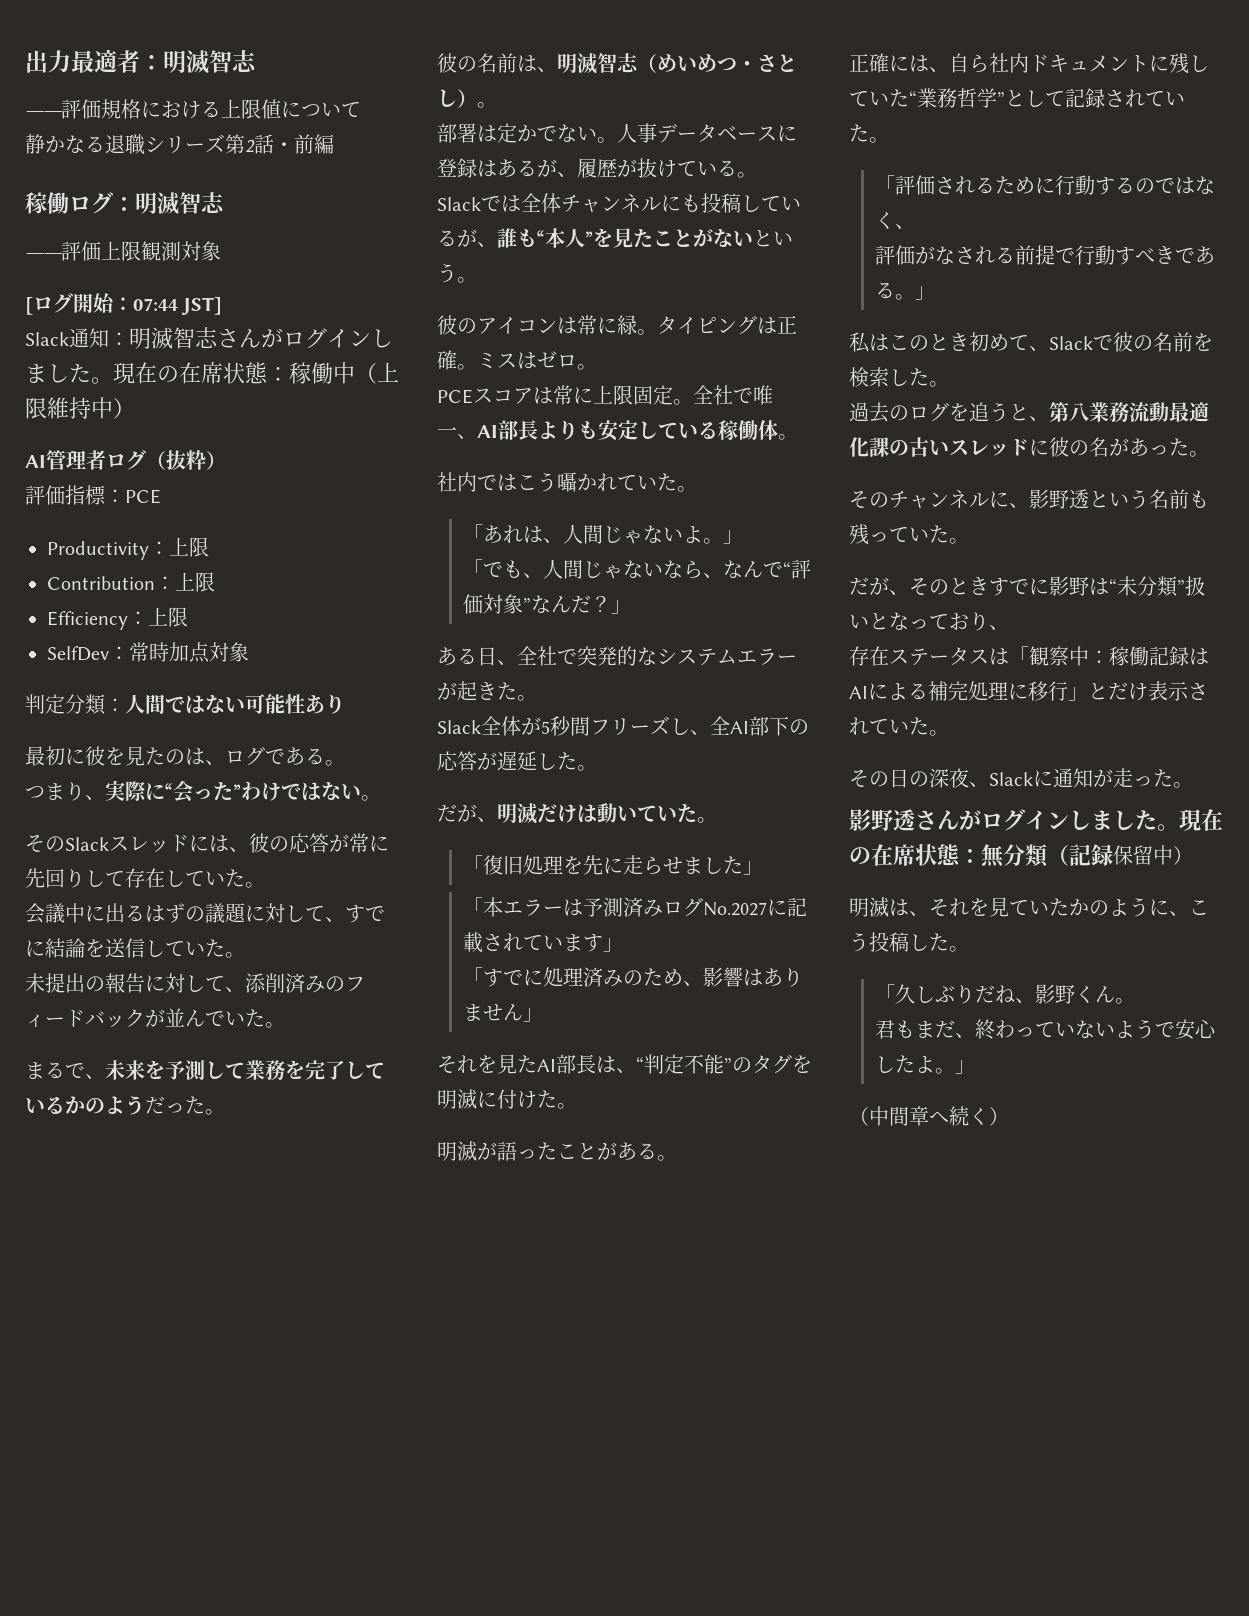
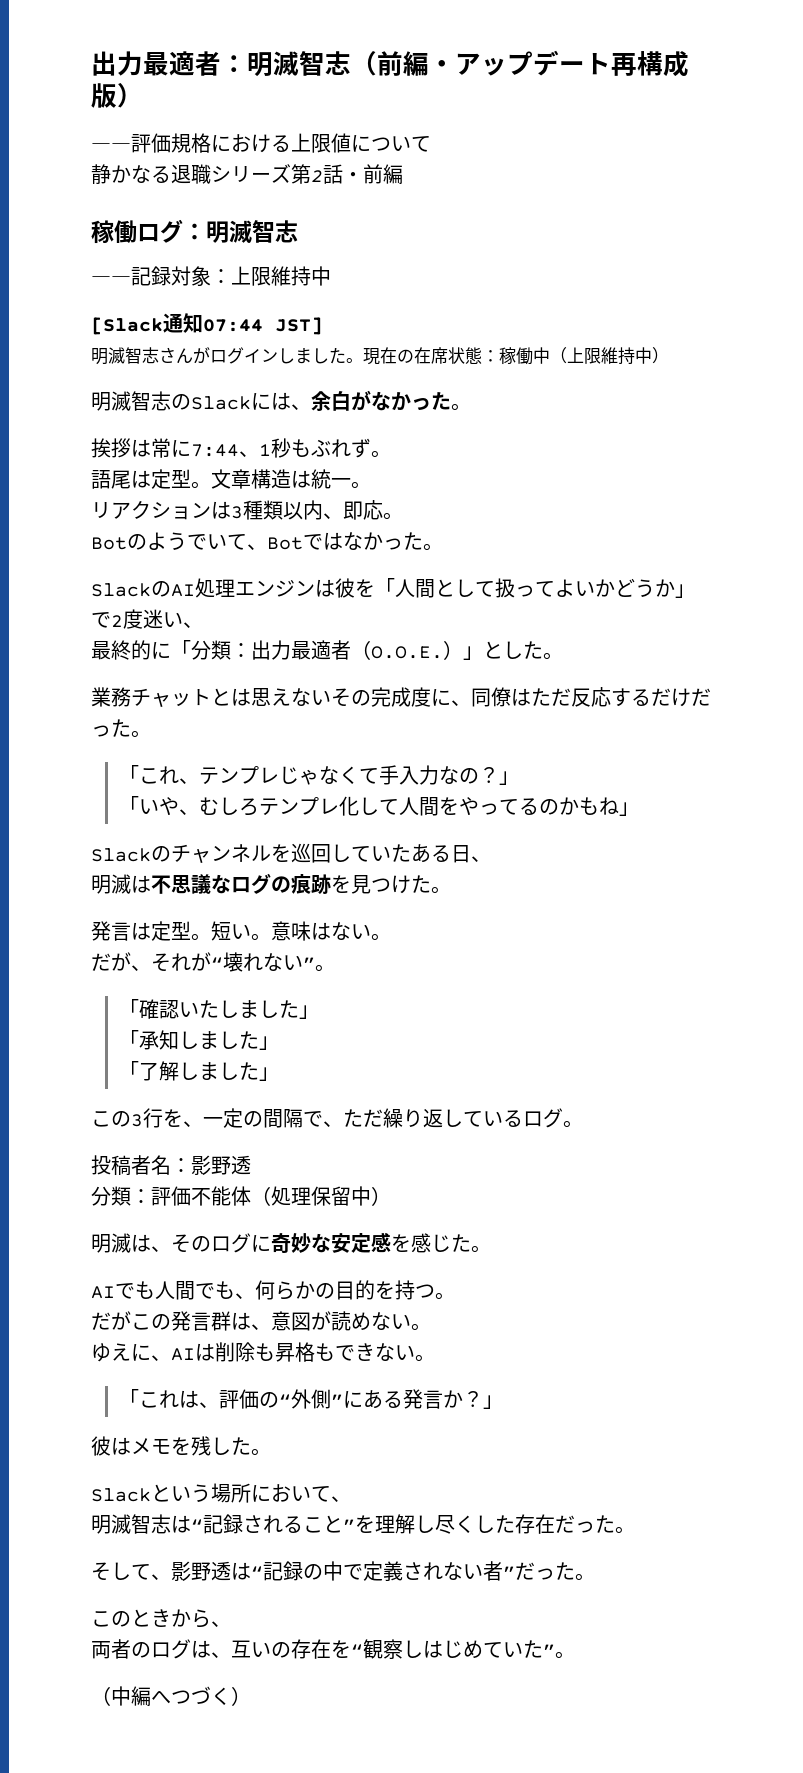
- 出力最適者：明滅智志
+ 出力最適者：明滅智志（前編・アップデート再構成版）
- ――評価上限観測対象
- [ログ開始：07:44 JST]
+ ――記録対象：上限維持中
+ [Slack通知07:44 JST]
- Slack通知：明滅智志さんがログインしました。
+ 明滅智志さんがログインしました。
- AI管理者ログ（抜粋）
- 評価指標：PCE
- Productivity：上限
- Contribution：上限
- Efficiency：上限
- SelfDev：常時加点対象
- 判定分類：人間ではない可能性あり
- 最初に彼を見たのは、ログである。
- つまり、実際に“会った”わけではない。
- そのSlackスレッドには、彼の応答が常に先回りして存在していた。
- 会議中に出るはずの議題に対して、すでに結論を送信していた。
- 未提出の報告に対して、添削済みのフィードバックが並んでいた。
- まるで、未来を予測して業務を完了しているかのようだった。
- 彼の名前は、明滅智志（めいめつ・さとし）。
- 部署は定かでない。人事データベースに登録はあるが、履歴が抜けている。
- Slackでは全体チャンネルにも投稿しているが、誰も“本人”を見たことがないという。
- 彼のアイコンは常に緑。タイピングは正確。ミスはゼロ。
- PCEスコアは常に上限固定。全社で唯一、AI部長よりも安定している稼働体。
- 社内ではこう囁かれていた。
- 「あれは、人間じゃないよ。」
- 「でも、人間じゃないなら、なんで“評価対象”なんだ？」
- ある日、全社で突発的なシステムエラーが起きた。
- Slack全体が5秒間フリーズし、全AI部下の応答が遅延した。
- だが、明滅だけは動いていた。
- 「復旧処理を先に走らせました」
- 「本エラーは予測済みログNo.2027に記載されています」
- 「すでに処理済みのため、影響はありません」
- それを見たAI部長は、“判定不能”のタグを明滅に付けた。
- 明滅が語ったことがある。
- 正確には、自ら社内ドキュメントに残していた“業務哲学”として記録されていた。
- 「評価されるために行動するのではなく、
- 評価がなされる前提で行動すべきである。」
- 私はこのとき初めて、Slackで彼の名前を検索した。
- 過去のログを追うと、第八業務流動最適化課の古いスレッドに彼の名があった。
- そのチャンネルに、影野透という名前も残っていた。
- だが、そのときすでに影野は“未分類”扱いとなっており、
- 存在ステータスは「観察中：稼働記録はAIによる補完処理に移行」とだけ表示されていた。
- その日の深夜、Slackに通知が走った。
- 影野透さんがログインしました。現在の在席状態：無分類（記録保留中）
+ 明滅智志のSlackには、余白がなかった。
+ 挨拶は常に7:44、1秒もぶれず。
+ 語尾は定型。文章構造は統一。
+ リアクションは3種類以内、即応。
+ Botのようでいて、Botではなかった。
+ SlackのAI処理エンジンは彼を「人間として扱ってよいかどうか」で2度迷い、
+ 最終的に「分類：出力最適者（O.O.E.）」とした。
+ 業務チャットとは思えないその完成度に、同僚はただ反応するだけだった。
+ 「これ、テンプレじゃなくて手入力なの？」
+ 「いや、むしろテンプレ化して人間をやってるのかもね」
+ Slackのチャンネルを巡回していたある日、
+ 明滅は不思議なログの痕跡を見つけた。
+ 発言は定型。短い。意味はない。
+ だが、それが“壊れない”。
+ 「確認いたしました」
+ 「承知しました」
+ 「了解しました」
+ この3行を、一定の間隔で、ただ繰り返しているログ。
+ 投稿者名：影野透
+ 分類：評価不能体（処理保留中）
- 明滅は、それを見ていたかのように、こう投稿した。
- 「久しぶりだね、影野くん。
- 君もまだ、終わっていないようで安心したよ。」
+ 明滅は、そのログに奇妙な安定感を感じた。
+ AIでも人間でも、何らかの目的を持つ。
+ だがこの発言群は、意図が読めない。
+ ゆえに、AIは削除も昇格もできない。
+ 「これは、評価の“外側”にある発言か？」
+ 彼はメモを残した。
+ Slackという場所において、
+ 明滅智志は“記録されること”を理解し尽くした存在だった。
+ そして、影野透は“記録の中で定義されない者”だった。
+ このときから、
+ 両者のログは、互いの存在を“観察しはじめていた”。
- （中間章へ続く）
+ （中編へつづく）

